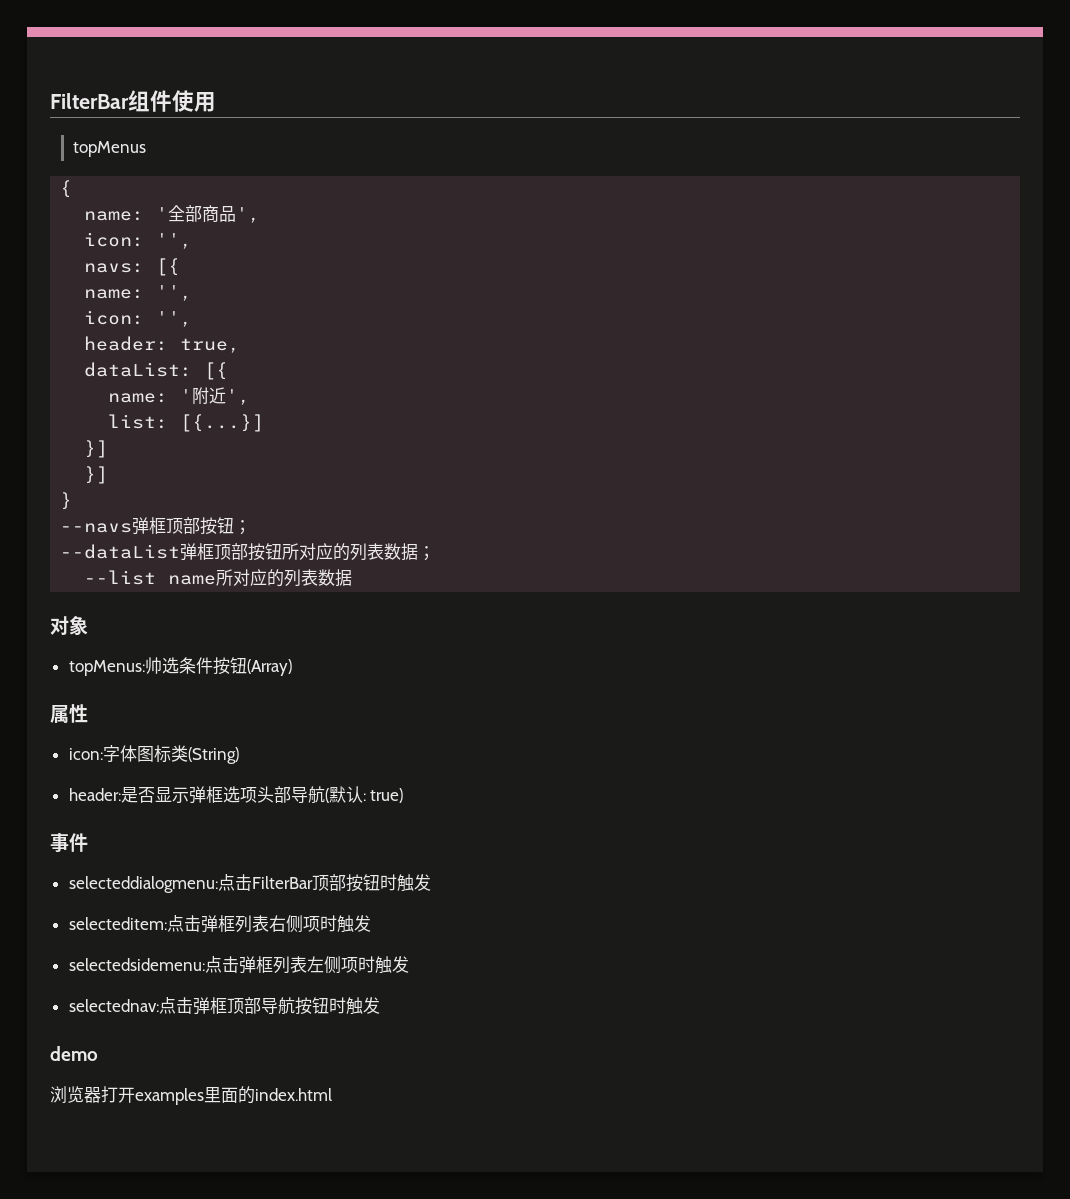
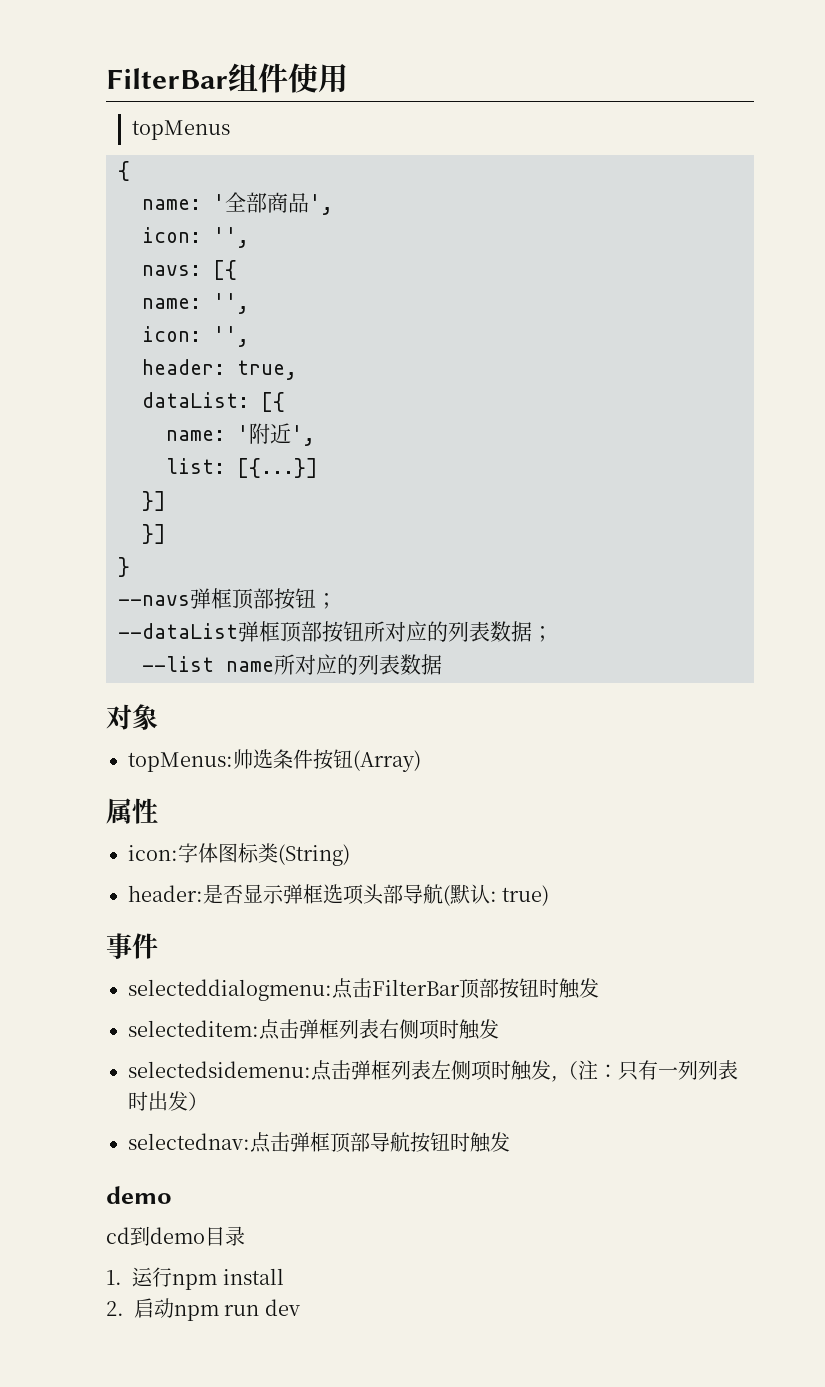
- selectedsidemenu:点击弹框列表左侧项时触发
+ selectedsidemenu:点击弹框列表左侧项时触发,（注：只有一列列表时出发）
- 浏览器打开examples里面的index.html
+ cd到demo目录
+ 1.运行npm install
+ 2.启动npm run dev

